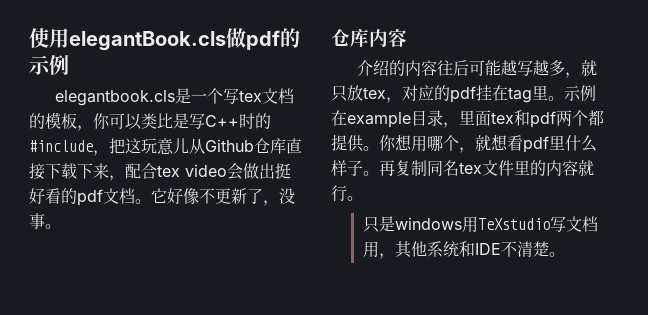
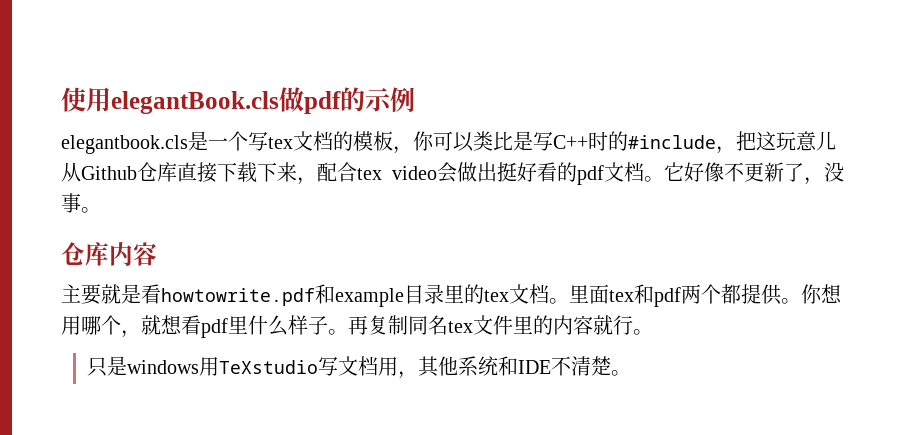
- 介绍的内容往后可能越写越多，就只放tex，对应的pdf挂在tag里。示例在example目录，里面tex和pdf两个都提供。
+ 主要就是看howtowrite.pdf和example目录里的tex文档。里面tex和pdf两个都提供。

